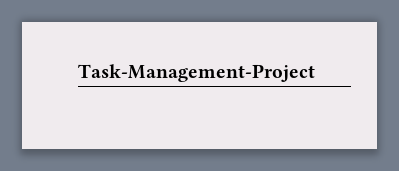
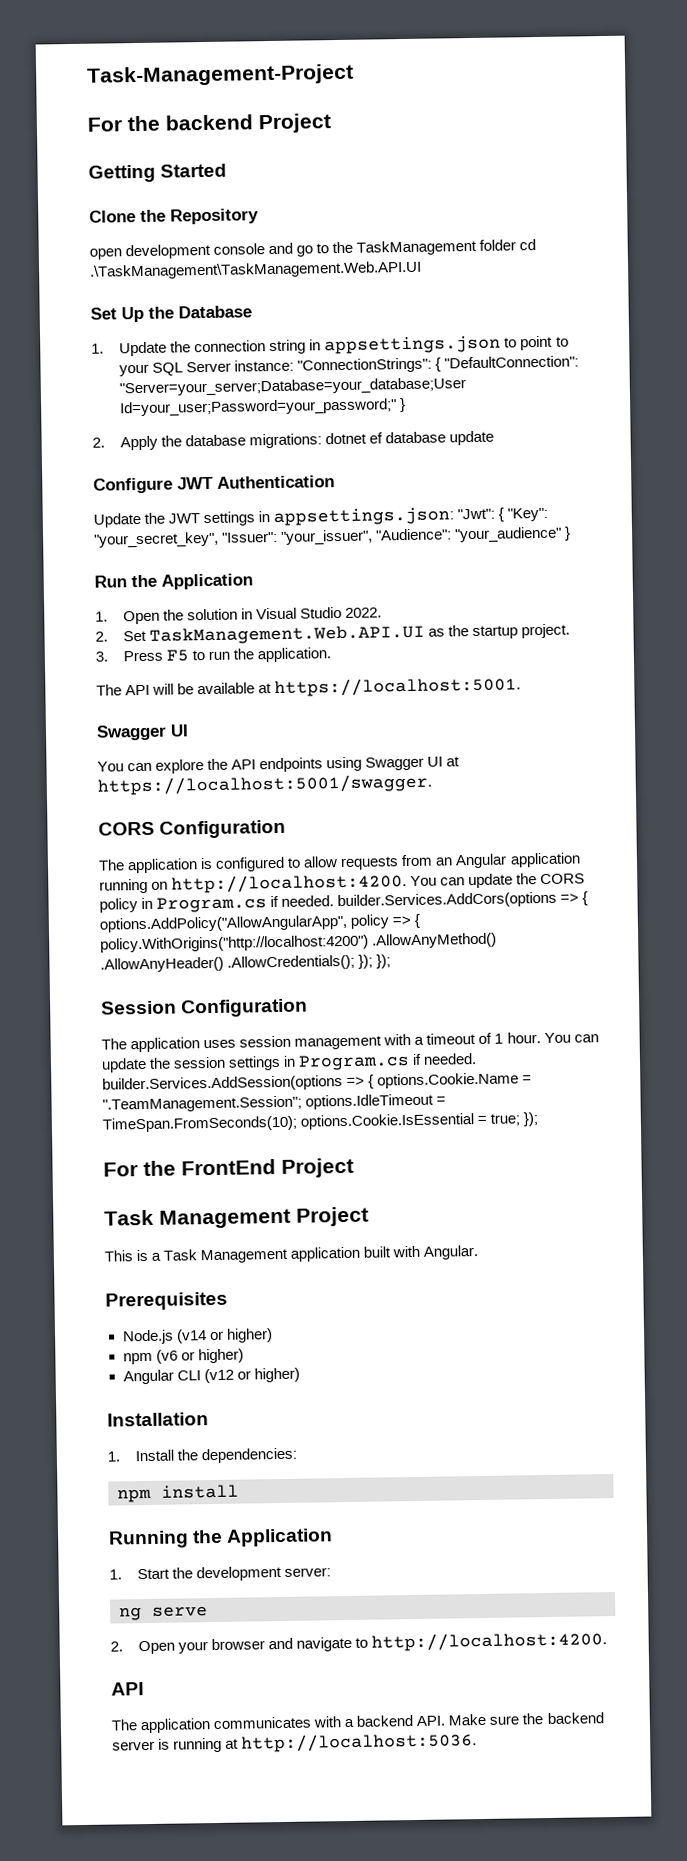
+ For the backend Project
+ Getting Started
+ Clone the Repository
+ open development console and go to the TaskManagement folder cd .\TaskManagement\TaskManagement.Web.API.UI
+ Set Up the Database
+ 1. Update the connection string in appsettings.json to point to your SQL Server instance: "ConnectionStrings": { "DefaultConnection": "Server=your_server;Database=your_database;User Id=your_user;Password=your_password;" }
+ 2. Apply the database migrations: dotnet ef database update
+ Configure JWT Authentication
+ Update the JWT settings in appsettings.json: "Jwt": { "Key": "your_secret_key", "Issuer": "your_issuer", "Audience": "your_audience" }
+ Run the Application
+ 1. Open the solution in Visual Studio 2022.
+ 2. Set TaskManagement.Web.API.UI as the startup project.
+ 3. Press F5 to run the application.
+ The API will be available at https://localhost:5001.
+ Swagger UI
+ You can explore the API endpoints using Swagger UI at https://localhost:5001/swagger.
+ CORS Configuration
+ The application is configured to allow requests from an Angular application running on http://localhost:4200. You can update the CORS policy in Program.cs if needed. builder.Services.AddCors(options => { options.AddPolicy("AllowAngularApp", policy => { policy.WithOrigins("http://localhost:4200") .AllowAnyMethod() .AllowAnyHeader() .AllowCredentials(); }); });
+ Session Configuration
+ The application uses session management with a timeout of 1 hour. You can update the session settings in Program.cs if needed. builder.Services.AddSession(options => { options.Cookie.Name = ".TeamManagement.Session"; options.IdleTimeout = TimeSpan.FromSeconds(10); options.Cookie.IsEssential = true; });
+ For the FrontEnd Project
+ Task Management Project
+ This is a Task Management application built with Angular.
+ Prerequisites
+ Node.js (v14 or higher)
+ npm (v6 or higher)
+ Angular CLI (v12 or higher)
+ Installation
+ 1. Install the dependencies:
+ npm install
+ Running the Application
+ 1. Start the development server:
+ ng serve
+ 2. Open your browser and navigate to http://localhost:4200.
+ API
+ The application communicates with a backend API. Make sure the backend server is running at http://localhost:5036.

